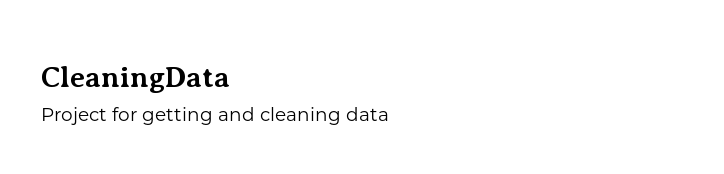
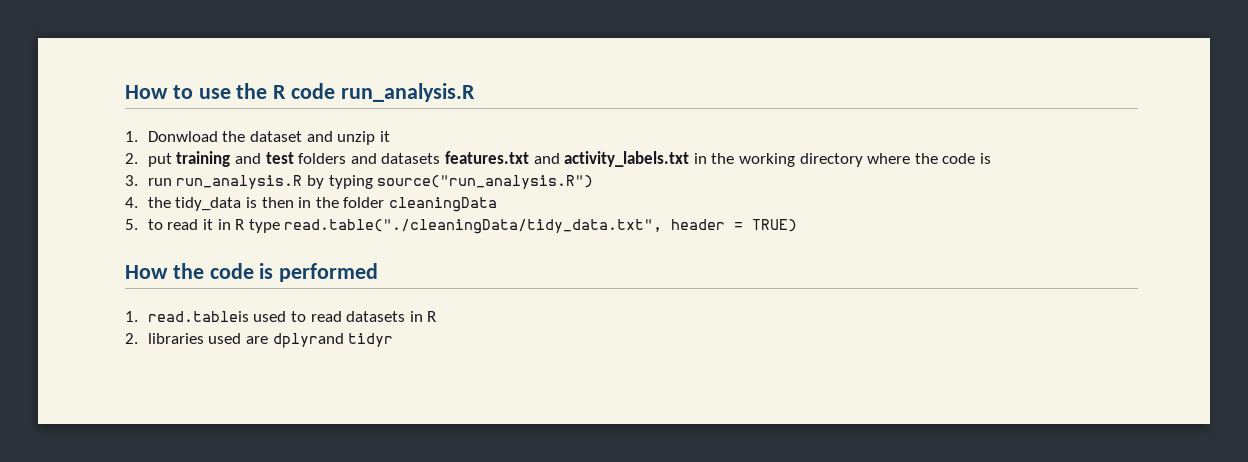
- CleaningData
- Project for getting and cleaning data
+ How to use the R code run_analysis.R
+ 1. Donwload the dataset and unzip it
+ 2. put training and test folders and datasets features.txt and activity_labels.txt in the working directory where the code is
+ 3. run run_analysis.R by typing source("run_analysis.R")
+ 4. the tidy_data is then in the folder cleaningData
+ 5. to read it in R type read.table("./cleaningData/tidy_data.txt", header = TRUE)
+ How the code is performed
+ 1. read.tableis used to read datasets in R
+ 2. libraries used are dplyrand tidyr

